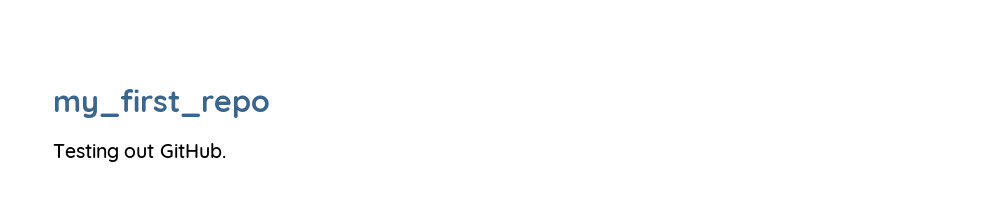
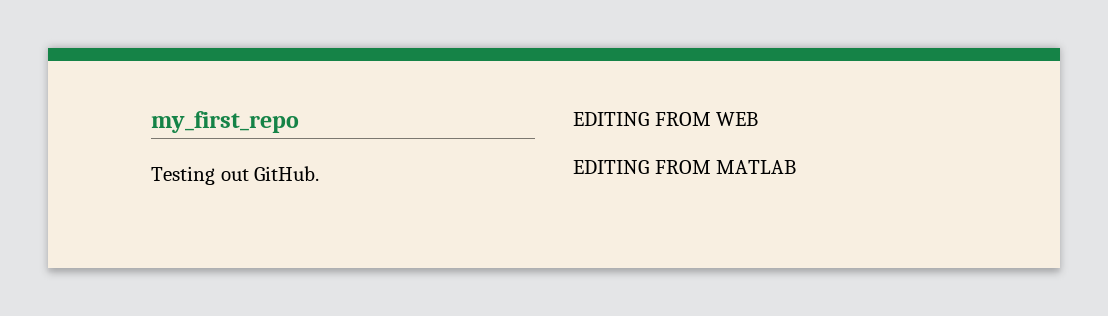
+ EDITING FROM WEB
+ EDITING FROM MATLAB

